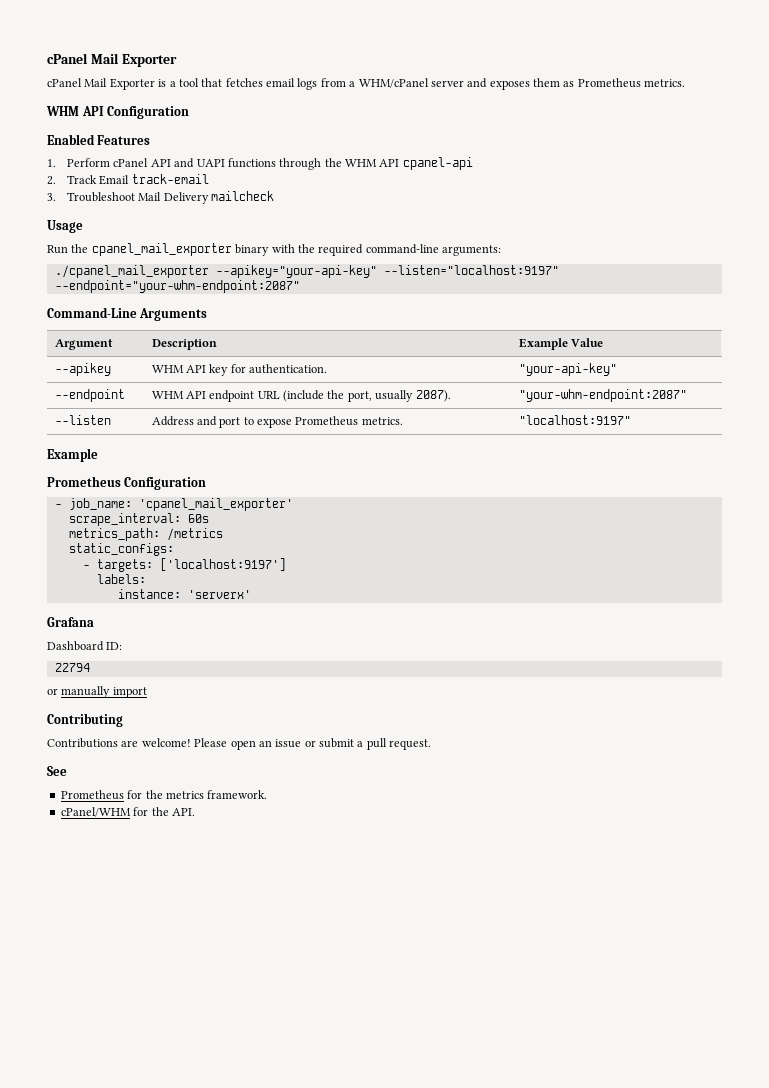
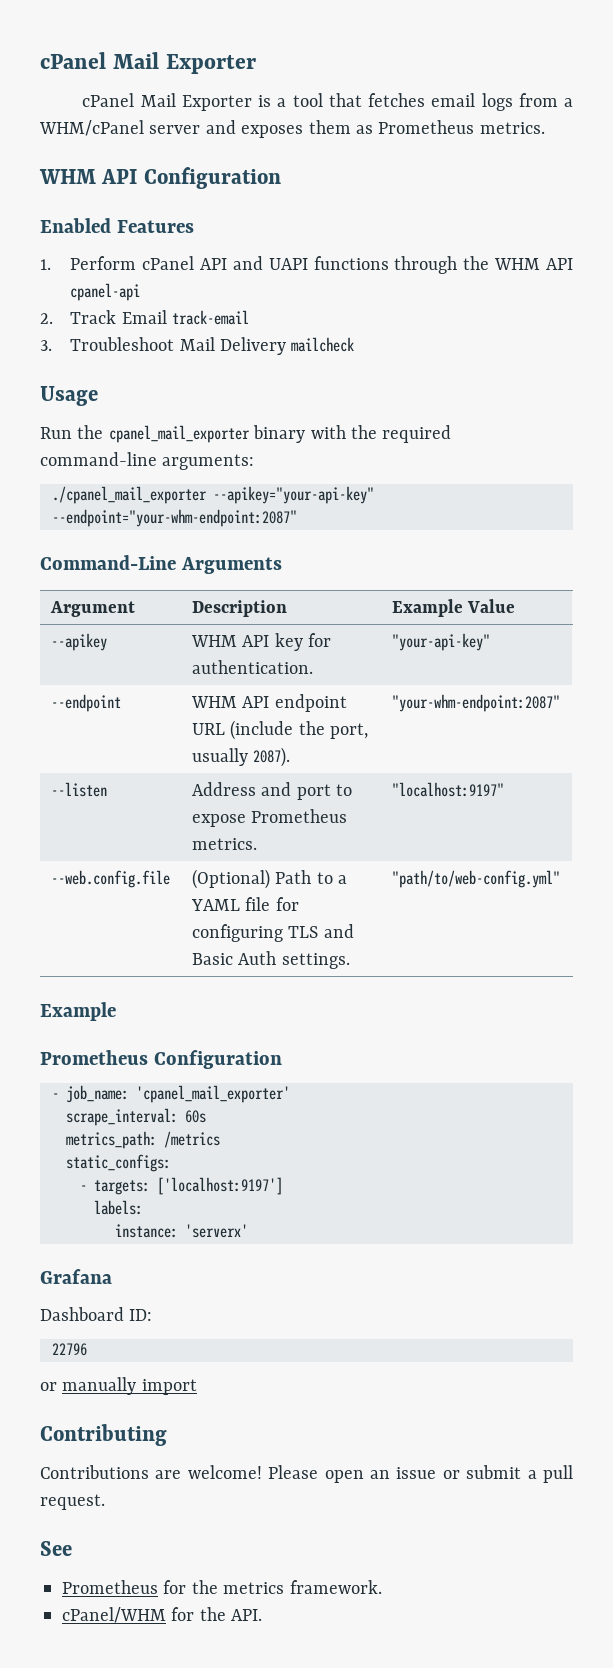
- ./cpanel_mail_exporter --apikey="your-api-key" --listen="localhost:9197" --endpoint="your-whm-endpoint:2087"
+ ./cpanel_mail_exporter --apikey="your-api-key" --endpoint="your-whm-endpoint:2087"
+ --web.config.file | (Optional) Path to a YAML file for configuring TLS and Basic Auth settings. | "path/to/web-config.yml"
- 22794
+ 22796

